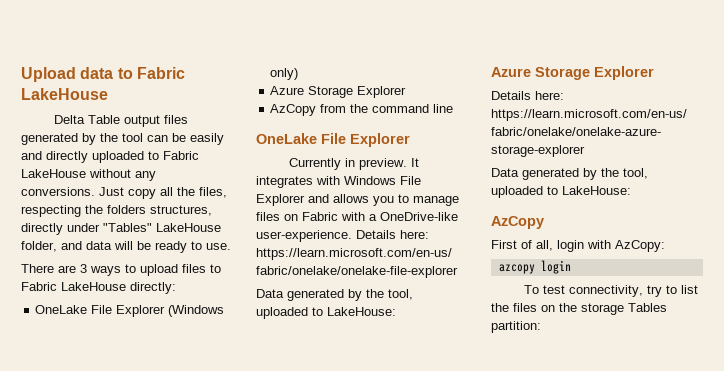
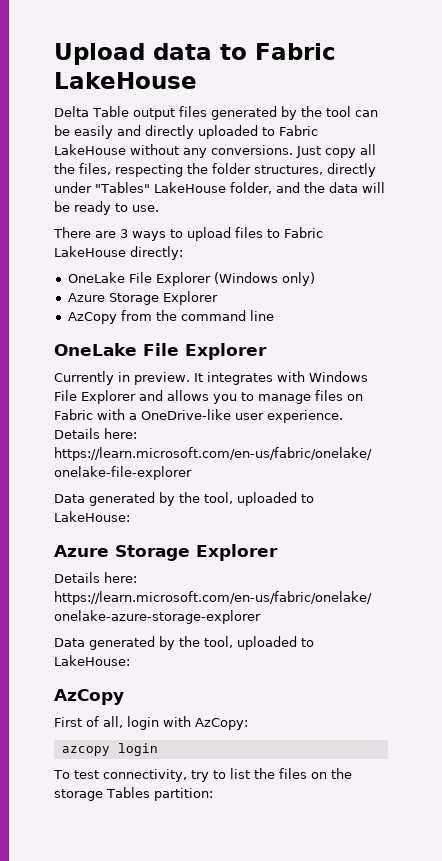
- Just copy all the files, respecting the folders structures, directly under "Tables" LakeHouse folder, and data will be ready to use.
+ Just copy all the files, respecting the folder structures, directly under "Tables" LakeHouse folder, and the data will be ready to use.
- It integrates with Windows File Explorer and allows you to manage files on Fabric with a OneDrive-like user-experience.
+ It integrates with Windows File Explorer and allows you to manage files on Fabric with a OneDrive-like user experience.

